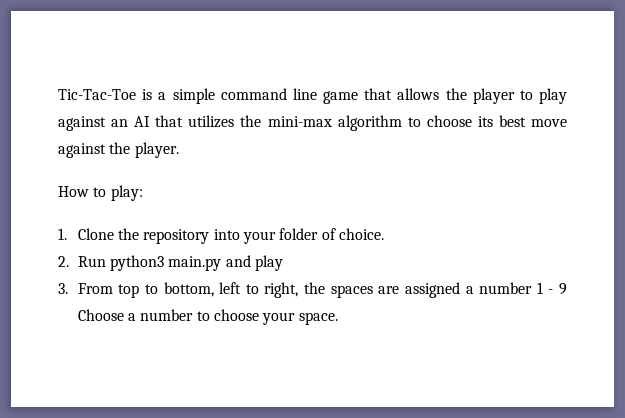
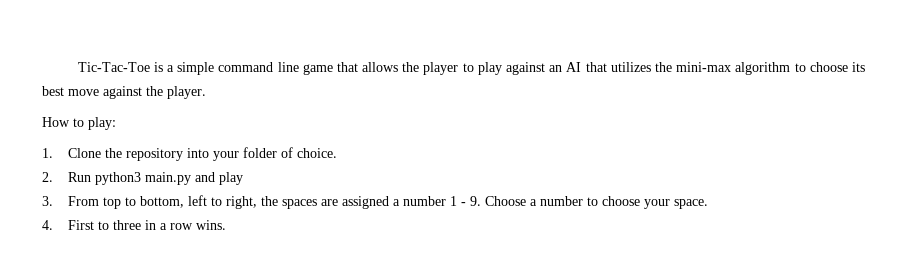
- 3. From top to bottom, left to right, the spaces are assigned a number 1 - 9 Choose a number to choose your space.
+ 3. From top to bottom, left to right, the spaces are assigned a number 1 - 9. Choose a number to choose your space.
+ 4. First to three in a row wins.

